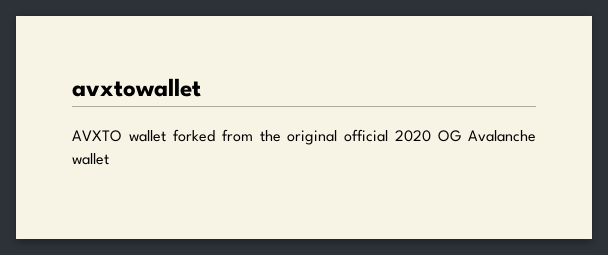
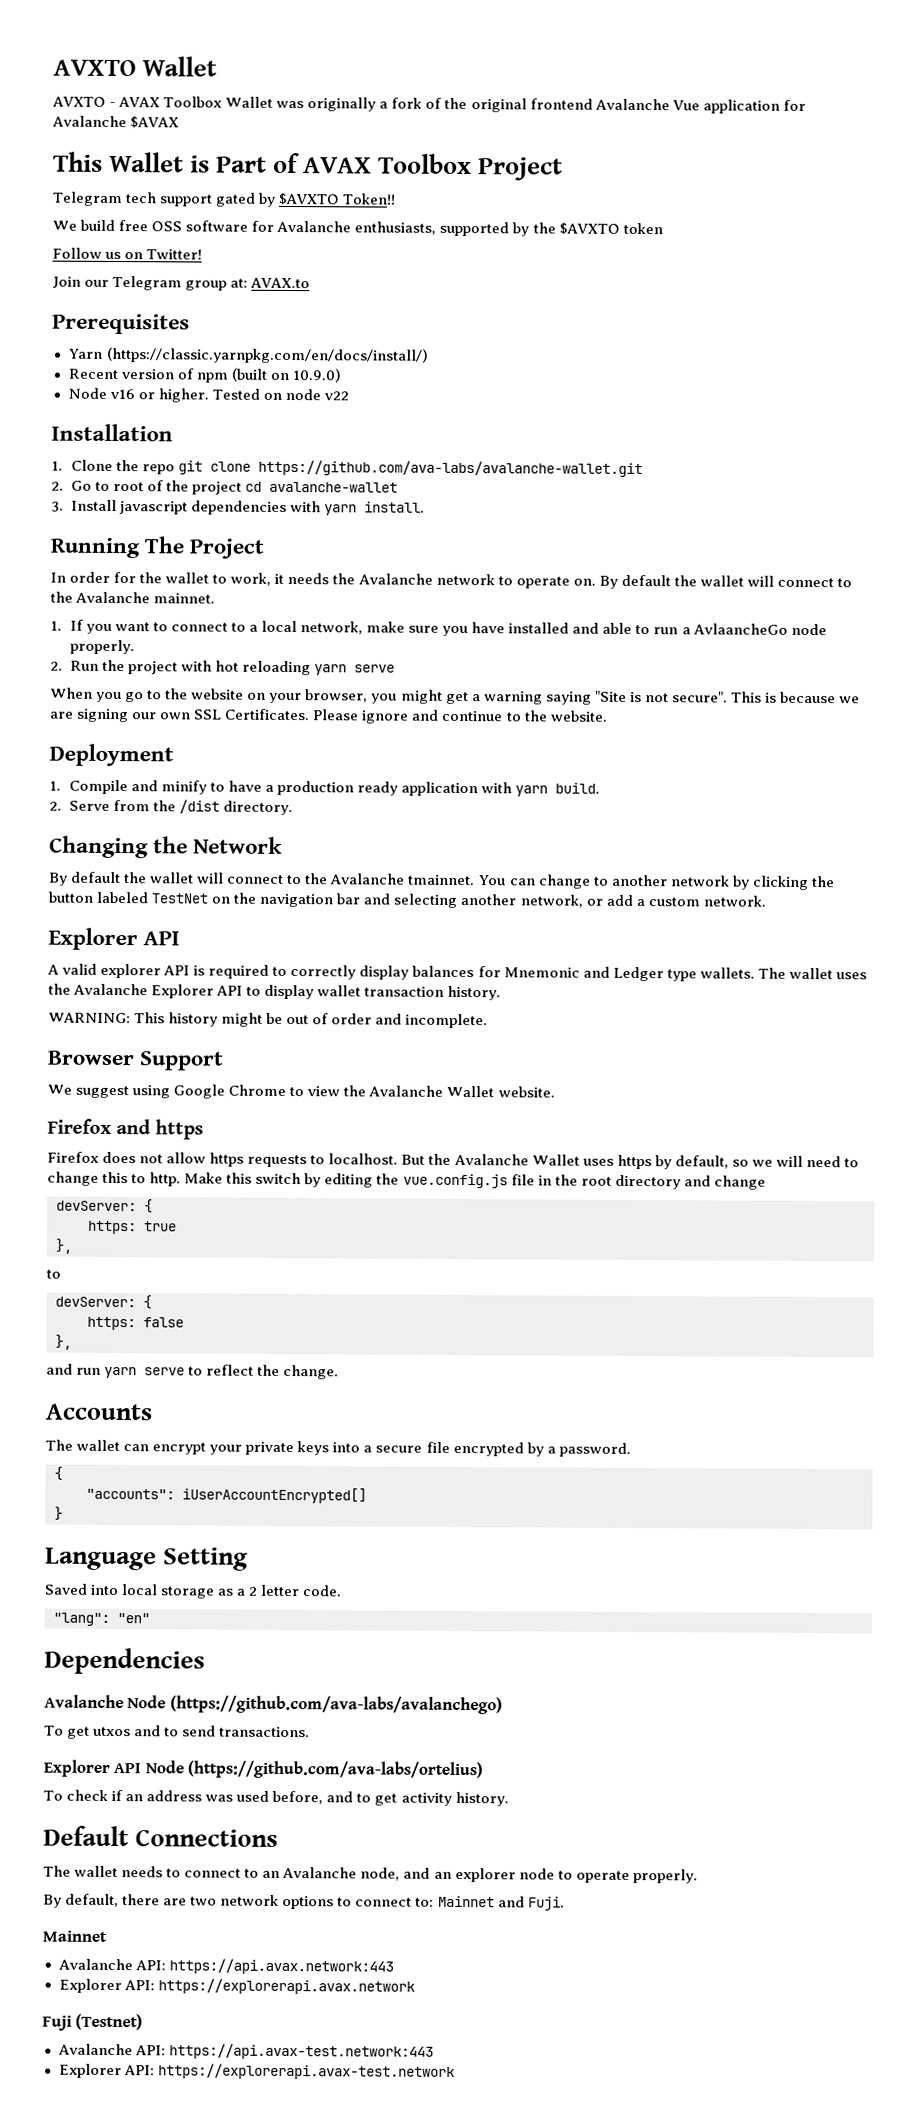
- avxtowallet
- AVXTO wallet forked from the original official 2020 OG Avalanche wallet
+ AVXTO Wallet
+ AVXTO - AVAX Toolbox Wallet was originally a fork of the original frontend Avalanche Vue application for Avalanche $AVAX
+ This Wallet is Part of AVAX Toolbox Project
+ Telegram tech support gated by $AVXTO Token!!
+ We build free OSS software for Avalanche enthusiasts, supported by the $AVXTO token
+ Follow us on Twitter!
+ Join our Telegram group at: AVAX.to
+ Prerequisites
+ Yarn (https://classic.yarnpkg.com/en/docs/install/)
+ Recent version of npm (built on 10.9.0)
+ Node v16 or higher. Tested on node v22
+ Installation
+ 1. Clone the repo git clone https://github.com/ava-labs/avalanche-wallet.git
+ 2. Go to root of the project cd avalanche-wallet
+ 3. Install javascript dependencies with yarn install.
+ Running The Project
+ In order for the wallet to work, it needs the Avalanche network to operate on. By default the wallet will connect to the Avalanche mainnet.
+ 1. If you want to connect to a local network, make sure you have installed and able to run a AvlaancheGo node properly.
+ 2. Run the project with hot reloading yarn serve
+ When you go to the website on your browser, you might get a warning saying "Site is not secure". This is because we are signing our own SSL Certificates. Please ignore and continue to the website.
+ Deployment
+ 1. Compile and minify to have a production ready application with yarn build.
+ 2. Serve from the /dist directory.
+ Changing the Network
+ By default the wallet will connect to the Avalanche tmainnet. You can change to another network by clicking the button labeled TestNet on the navigation bar and selecting another network, or add a custom network.
+ Explorer API
+ A valid explorer API is required to correctly display balances for Mnemonic and Ledger type wallets. The wallet uses the Avalanche Explorer API to display wallet transaction history.
+ WARNING: This history might be out of order and incomplete.
+ Browser Support
+ We suggest using Google Chrome to view the Avalanche Wallet website.
+ Firefox and https
+ Firefox does not allow https requests to localhost. But the Avalanche Wallet uses https by default, so we will need to change this to http. Make this switch by editing the vue.config.js file in the root directory and change
+ devServer: {
+ https: true
+ },
+ to
+ devServer: {
+ https: false
+ },
+ and run yarn serve to reflect the change.
+ Accounts
+ The wallet can encrypt your private keys into a secure file encrypted by a password.
+ {
+ "accounts": iUserAccountEncrypted[]
+ }
+ Language Setting
+ Saved into local storage as a 2 letter code.
+ "lang": "en"
+ Dependencies
+ Avalanche Node (https://github.com/ava-labs/avalanchego)
+ To get utxos and to send transactions.
+ Explorer API Node (https://github.com/ava-labs/ortelius)
+ To check if an address was used before, and to get activity history.
+ Default Connections
+ The wallet needs to connect to an Avalanche node, and an explorer node to operate properly.
+ By default, there are two network options to connect to: Mainnet and Fuji.
+ Mainnet
+ Avalanche API: https://api.avax.network:443
+ Explorer API: https://explorerapi.avax.network
+ Fuji (Testnet)
+ Avalanche API: https://api.avax-test.network:443
+ Explorer API: https://explorerapi.avax-test.network

